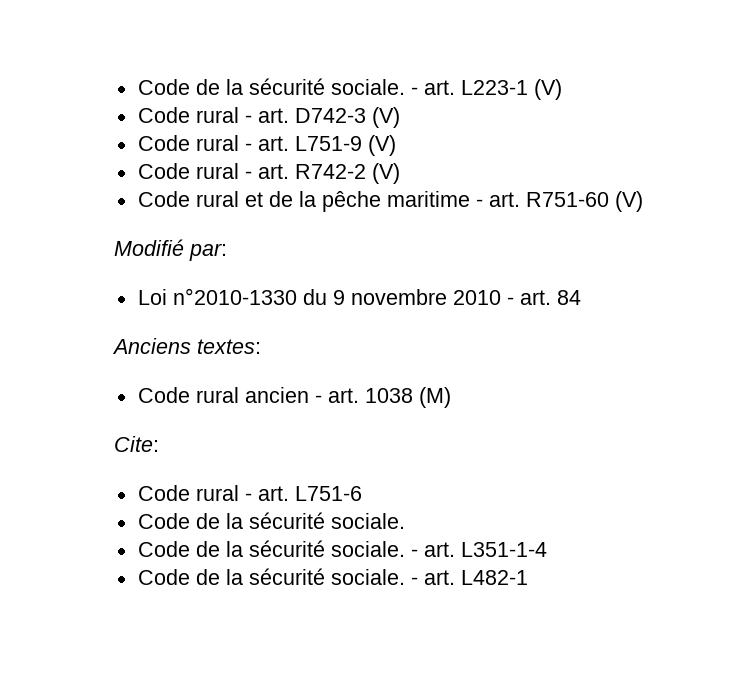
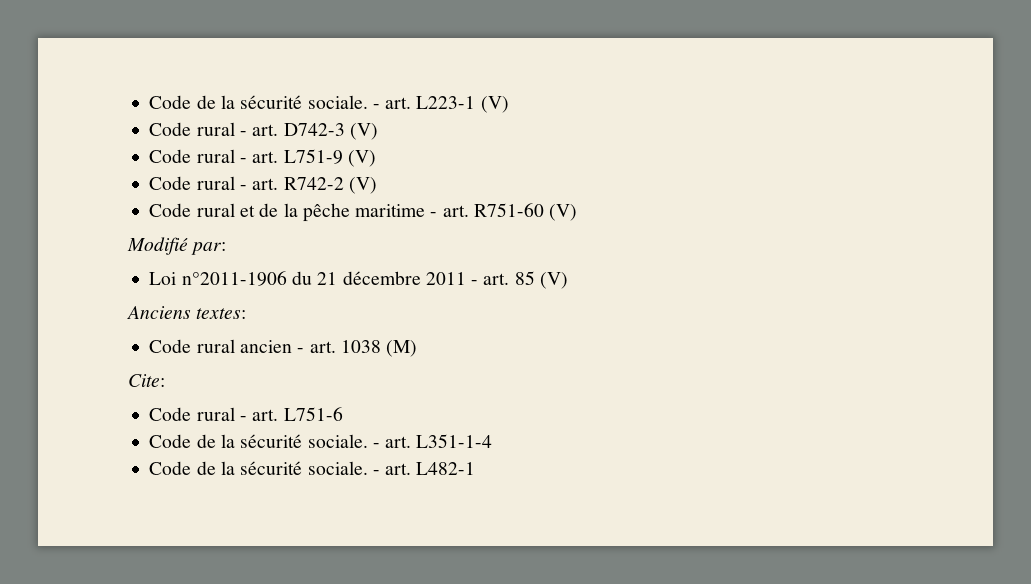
- Loi n°2010-1330 du 9 novembre 2010 - art. 84
+ Loi n°2011-1906 du 21 décembre 2011 - art. 85 (V)
  Code rural - art. L751-6
- Code de la sécurité sociale.

